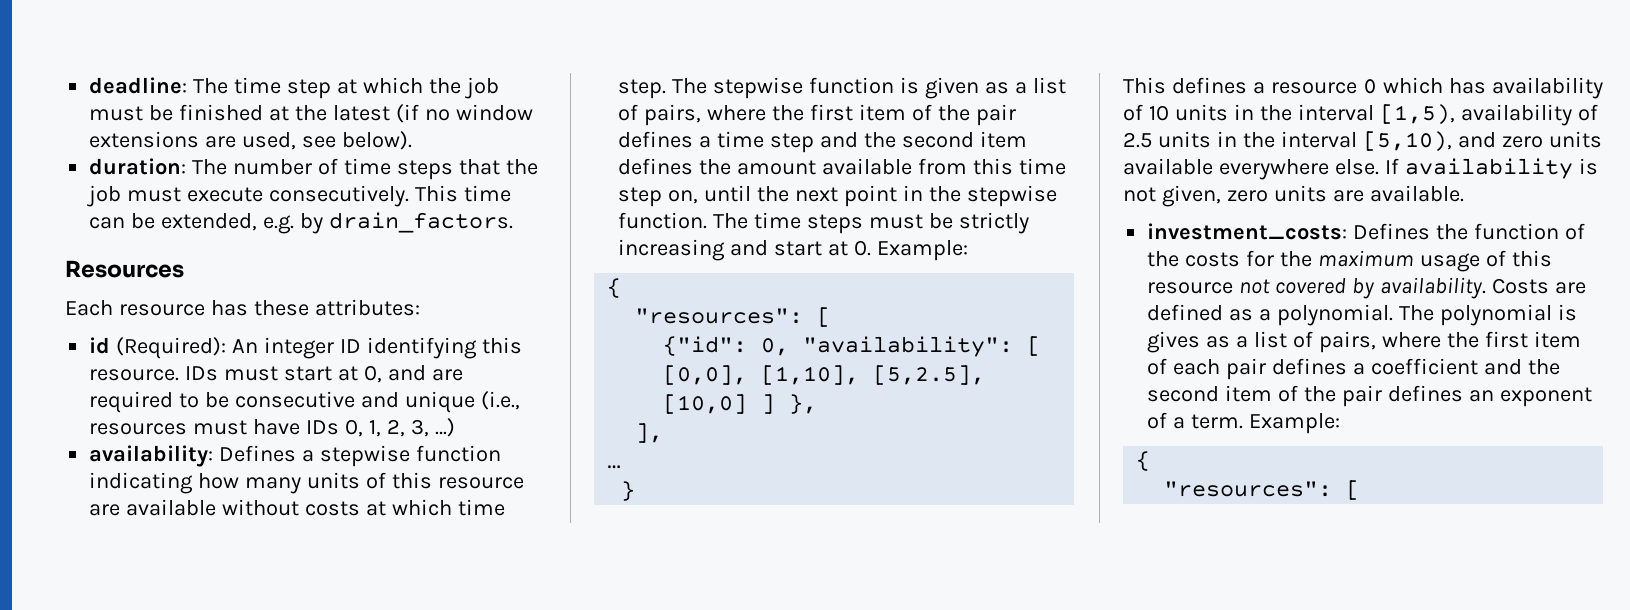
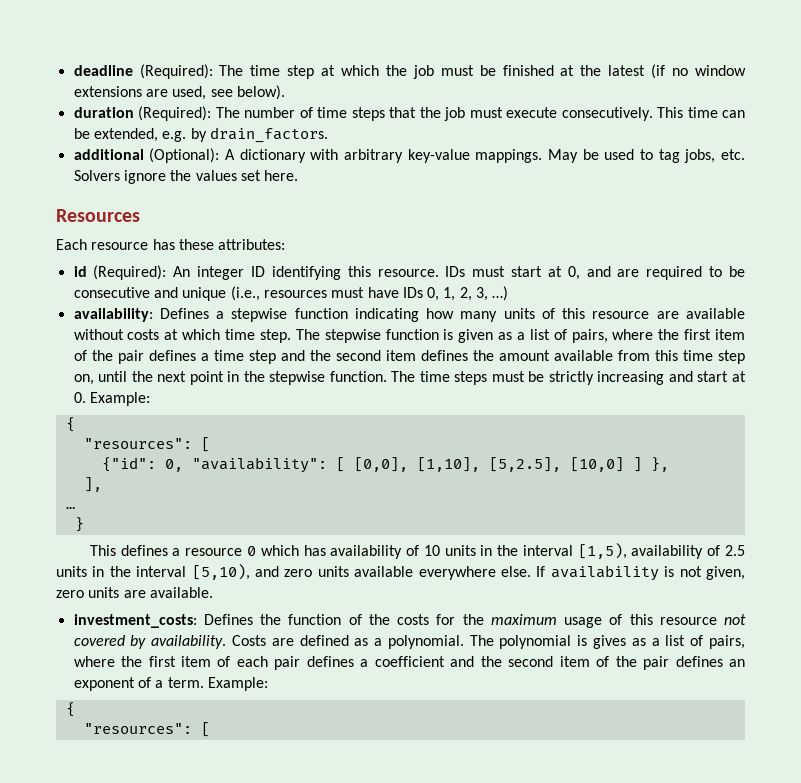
- deadline: The time step at which the job must be finished at the latest (if no window extensions are used, see below).
+ deadline (Required): The time step at which the job must be finished at the latest (if no window extensions are used, see below).
- duration: The number of time steps that the job must execute consecutively.
+ duration (Required): The number of time steps that the job must execute consecutively.
+ additional (Optional): A dictionary with arbitrary key-value mappings. May be used to tag jobs, etc. Solvers ignore the values set here.

